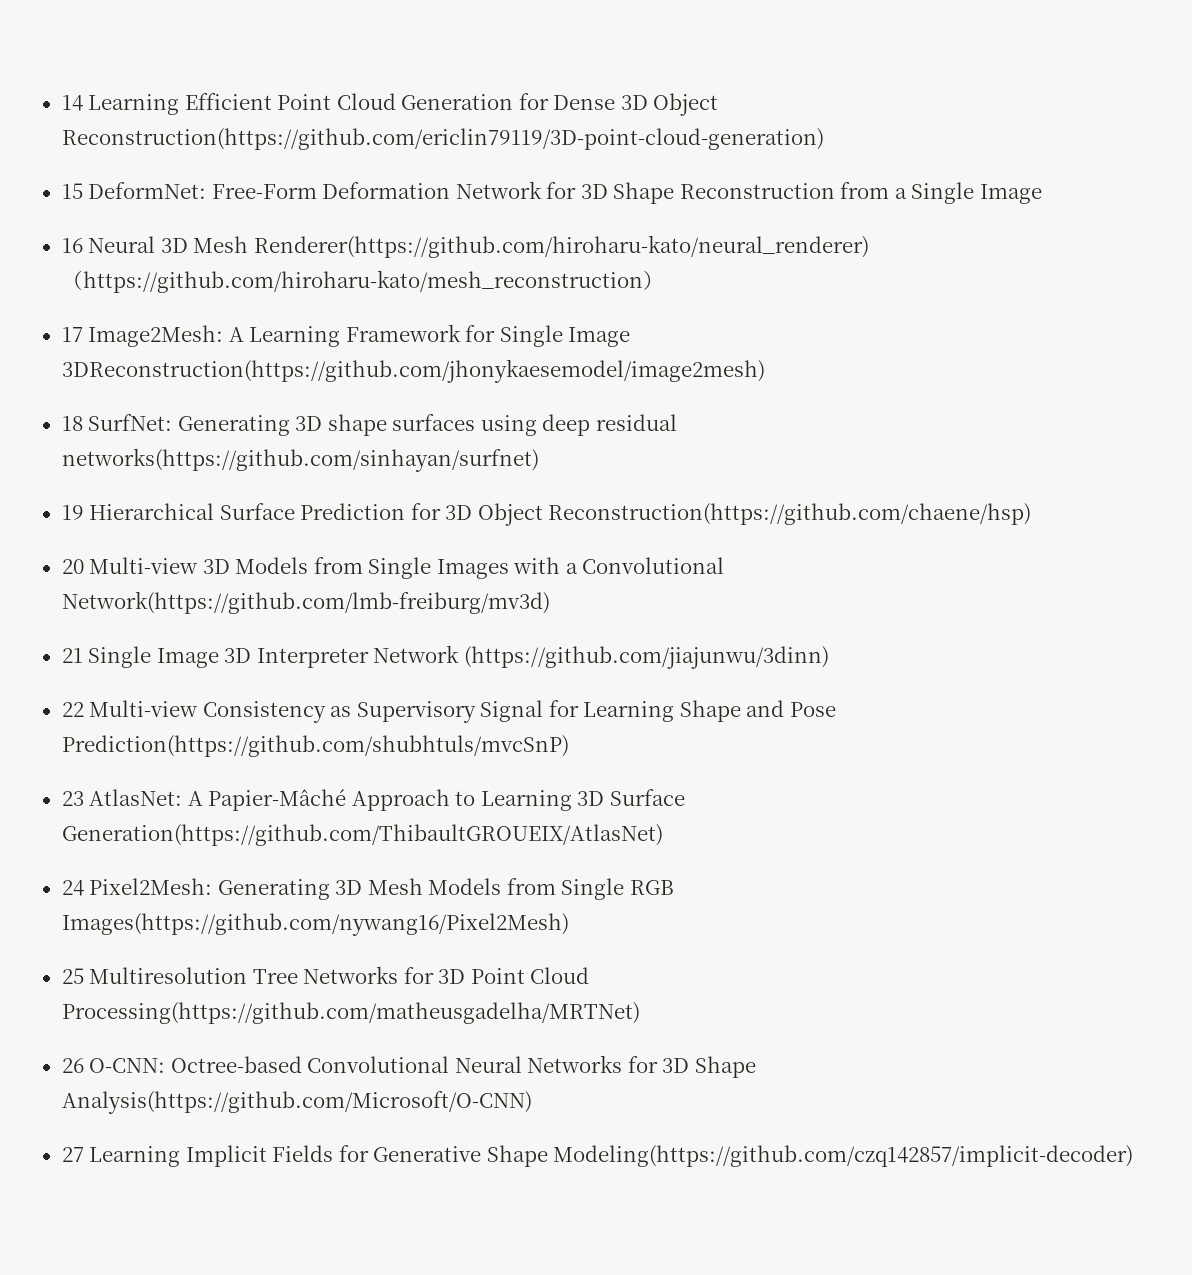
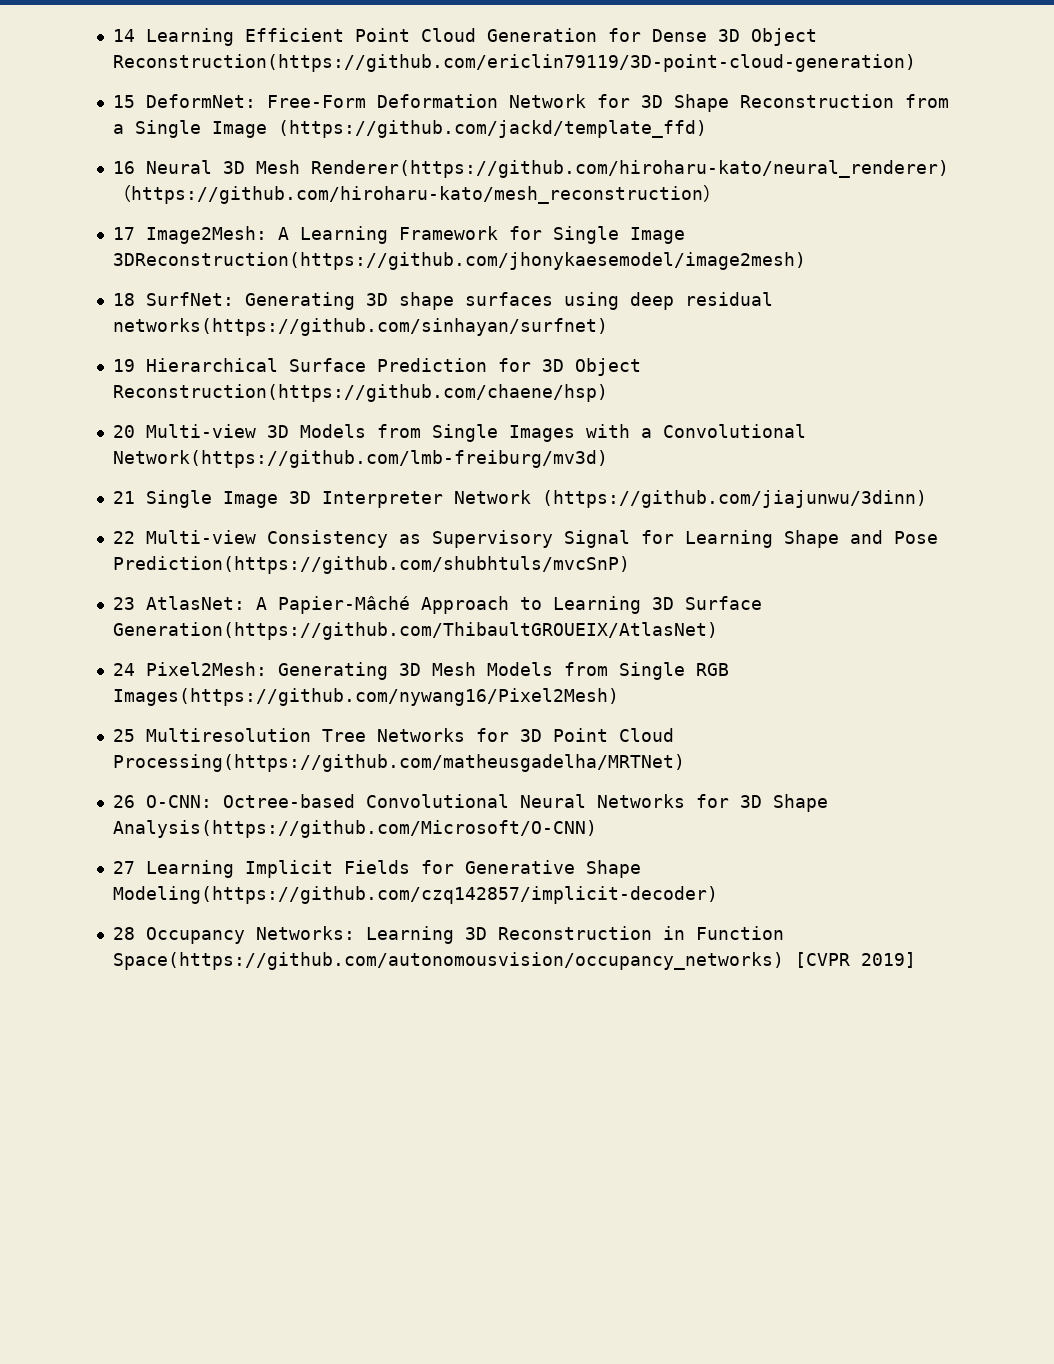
- 15 DeformNet: Free-Form Deformation Network for 3D Shape Reconstruction from a Single Image
+ 15 DeformNet: Free-Form Deformation Network for 3D Shape Reconstruction from a Single Image (https://github.com/jackd/template_ffd)
+ 28 Occupancy Networks: Learning 3D Reconstruction in Function Space(https://github.com/autonomousvision/occupancy_networks) [CVPR 2019]

